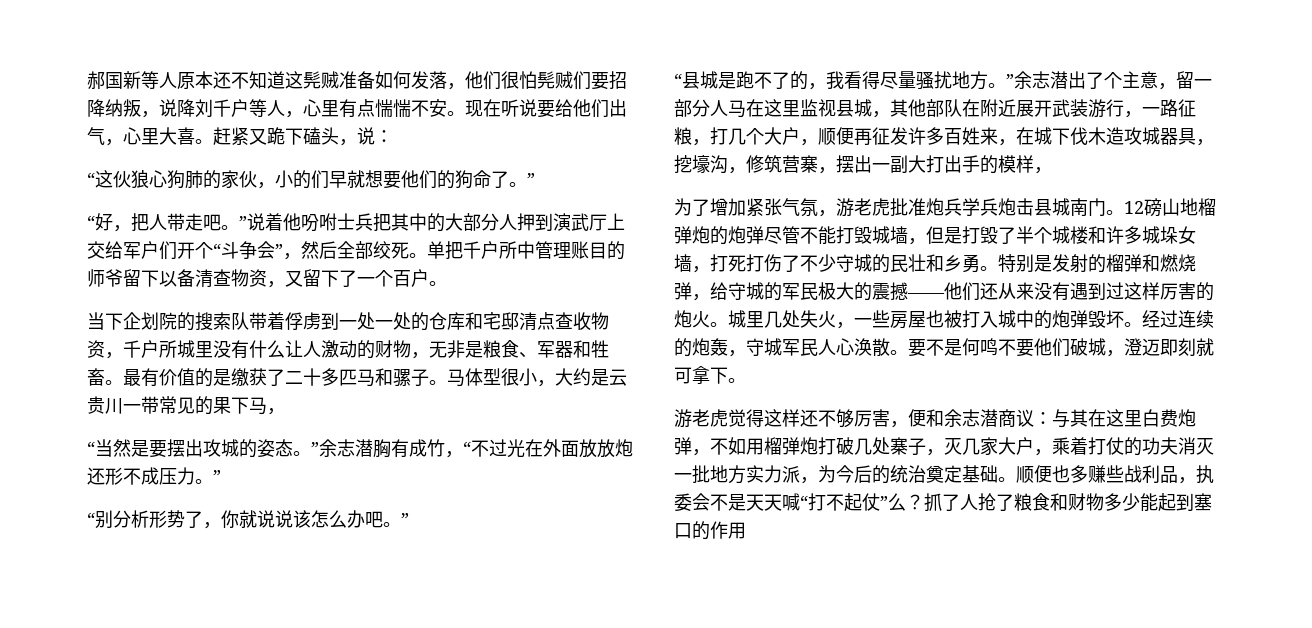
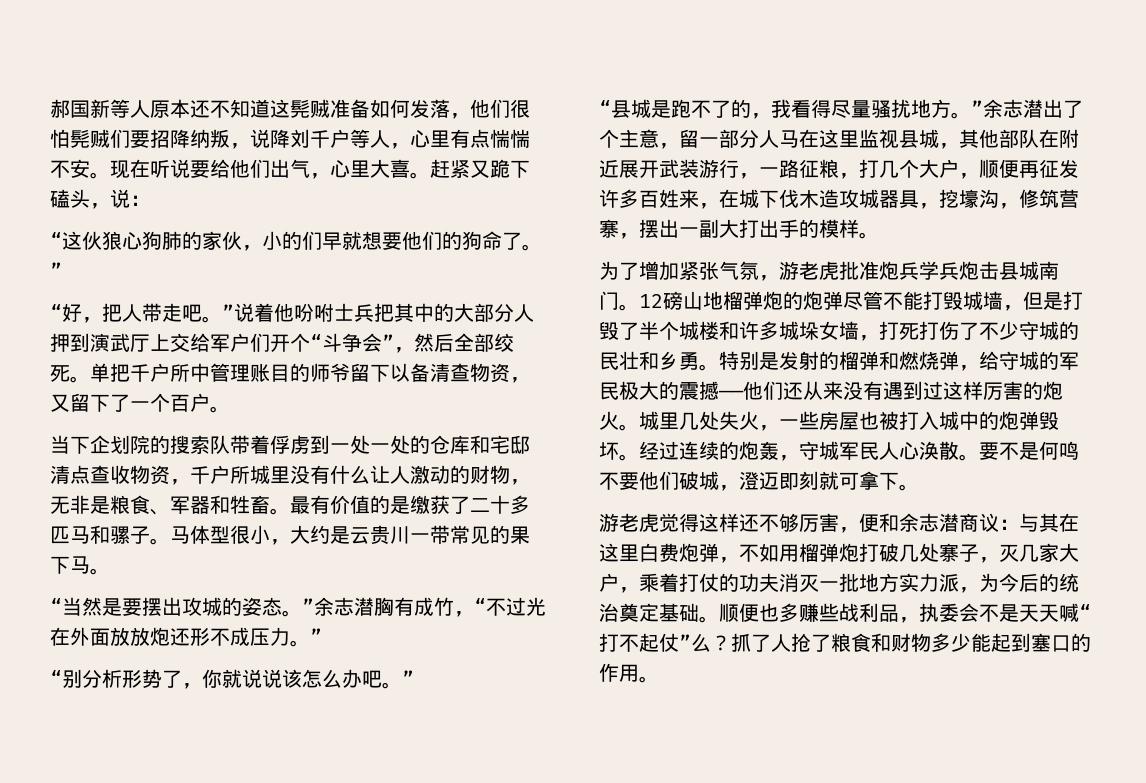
- 马体型很小，大约是云贵川一带常见的果下马，
+ 马体型很小，大约是云贵川一带常见的果下马。
- “县城是跑不了的，我看得尽量骚扰地方。”余志潜出了个主意，留一部分人马在这里监视县城，其他部队在附近展开武装游行，一路征粮，打几个大户，顺便再征发许多百姓来，在城下伐木造攻城器具，挖壕沟，修筑营寨，摆出一副大打出手的模样，
+ “县城是跑不了的，我看得尽量骚扰地方。”余志潜出了个主意，留一部分人马在这里监视县城，其他部队在附近展开武装游行，一路征粮，打几个大户，顺便再征发许多百姓来，在城下伐木造攻城器具，挖壕沟，修筑营寨，摆出一副大打出手的模样。
- 抓了人抢了粮食和财物多少能起到塞口的作用
+ 抓了人抢了粮食和财物多少能起到塞口的作用。

